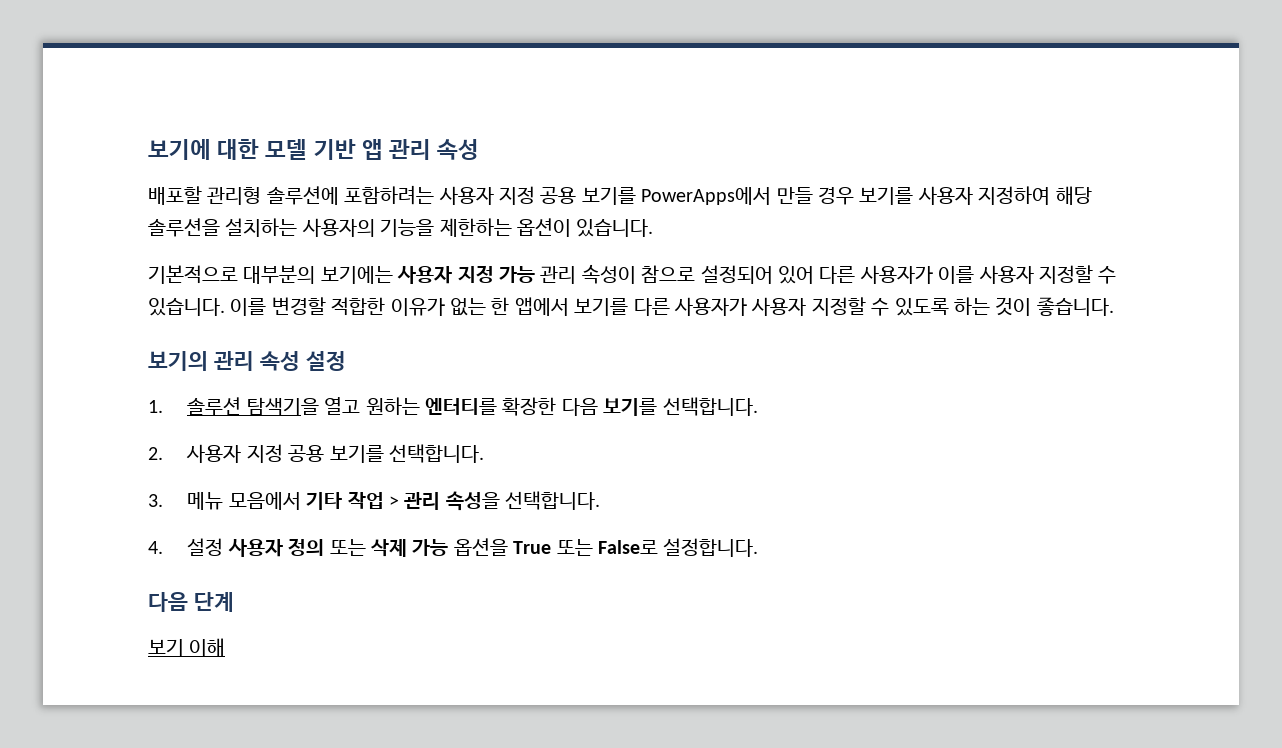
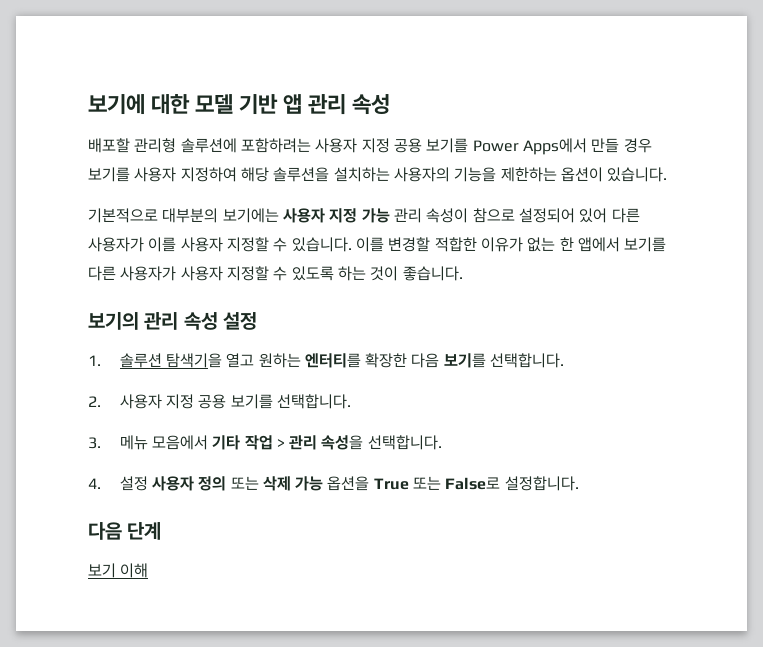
- 배포할 관리형 솔루션에 포함하려는 사용자 지정 공용 보기를 PowerApps에서 만들 경우 보기를 사용자 지정하여 해당 솔루션을 설치하는 사용자의 기능을 제한하는 옵션이 있습니다.
+ 배포할 관리형 솔루션에 포함하려는 사용자 지정 공용 보기를 Power Apps에서 만들 경우 보기를 사용자 지정하여 해당 솔루션을 설치하는 사용자의 기능을 제한하는 옵션이 있습니다.

